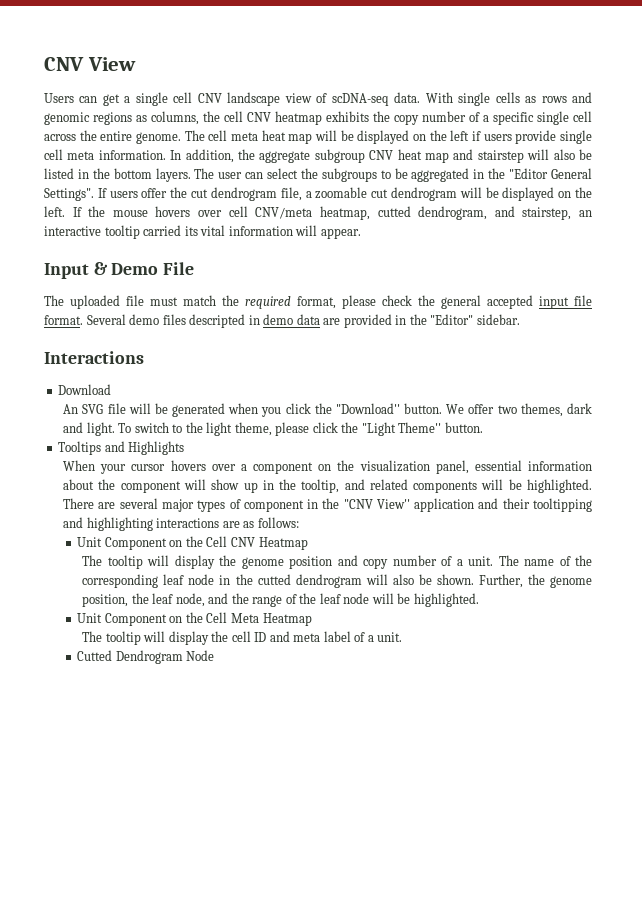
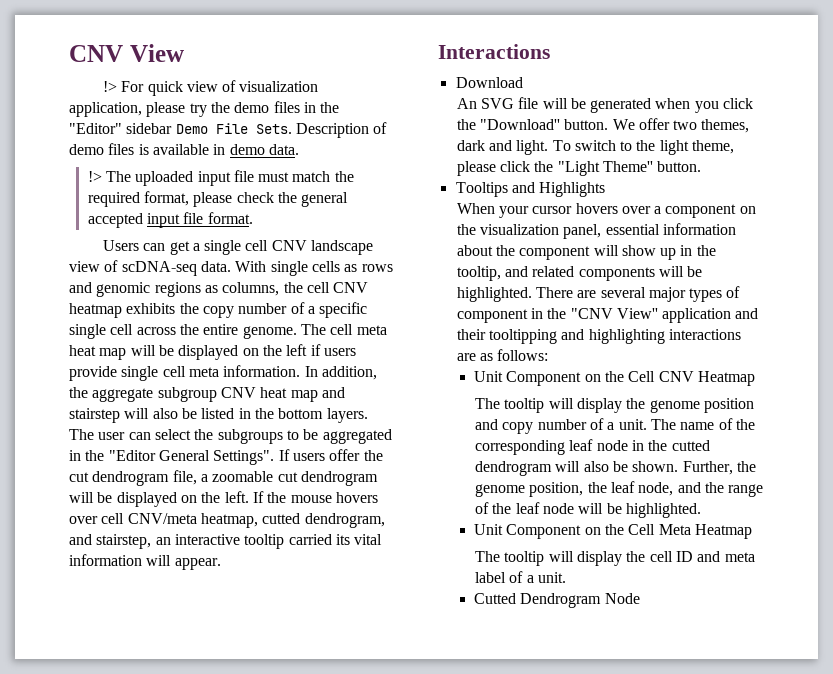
+ !> For quick view of visualization application, please try the demo files in the "Editor" sidebar Demo File Sets. Description of demo files is available in demo data.
+ !> The uploaded input file must match the required format, please check the general accepted input file format.
- Input & Demo File
- The uploaded file must match the required format, please check the general accepted input file format. Several demo files descripted in demo data are provided in the "Editor" sidebar.

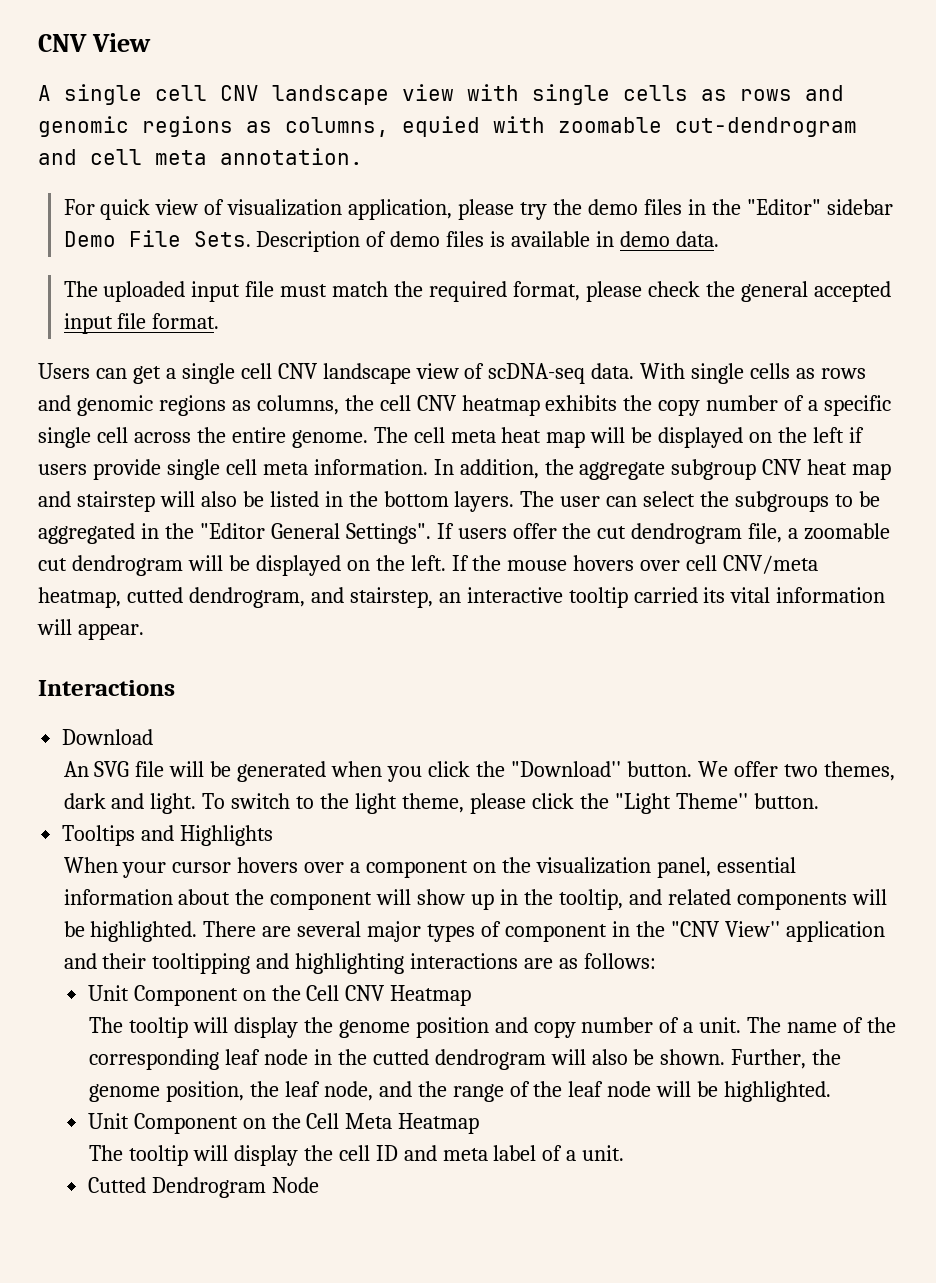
- !> For quick view of visualization application, please try the demo files in the "Editor" sidebar Demo File Sets.
+ A single cell CNV landscape view with single cells as rows and genomic regions as columns, equied with zoomable cut-dendrogram and cell meta annotation.
+ For quick view of visualization application, please try the demo files in the "Editor" sidebar Demo File Sets.
- !> The uploaded input file must match the required format, please check the general accepted input file format.
+ The uploaded input file must match the required format, please check the general accepted input file format.

